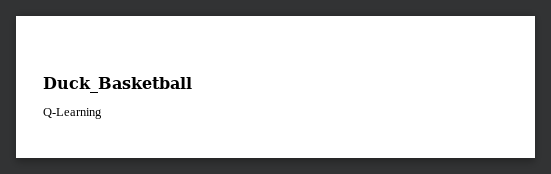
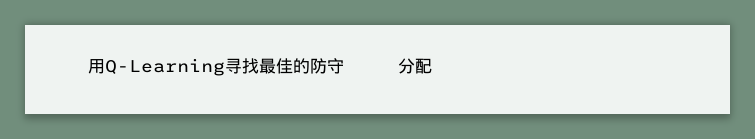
- Duck_Basketball
- Q-Learning
+ 用Q-Learning寻找最佳的防守分配

